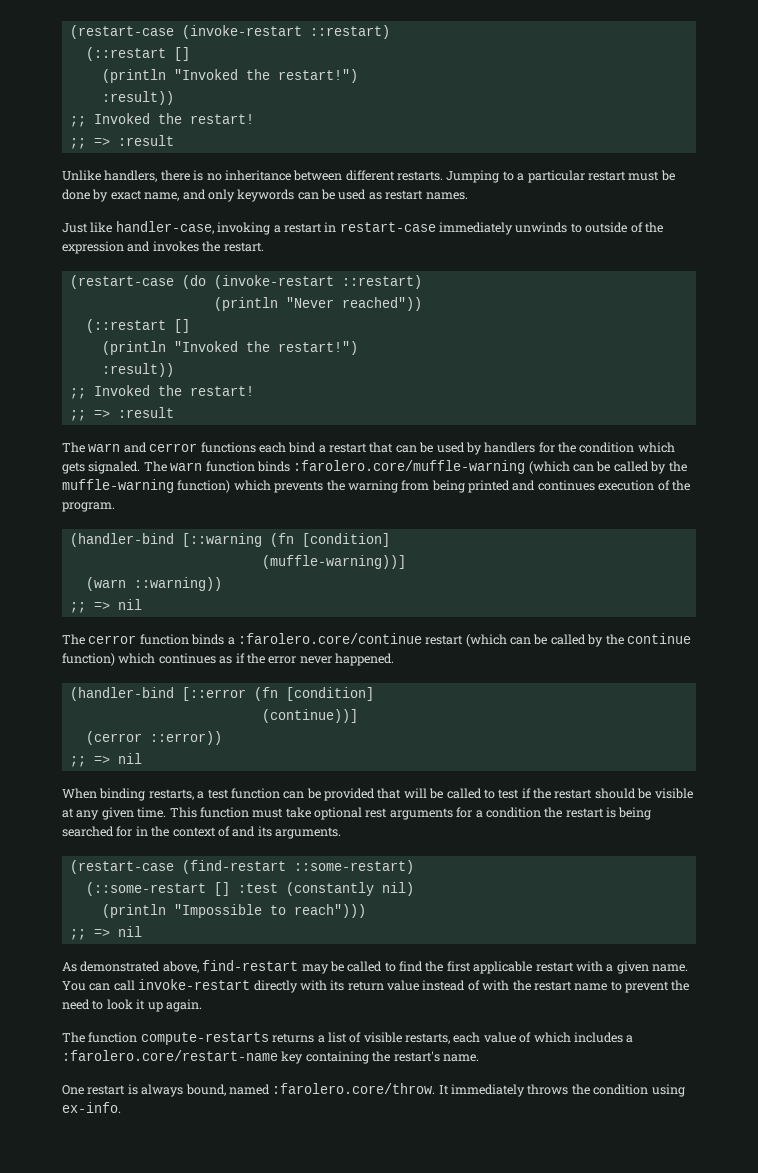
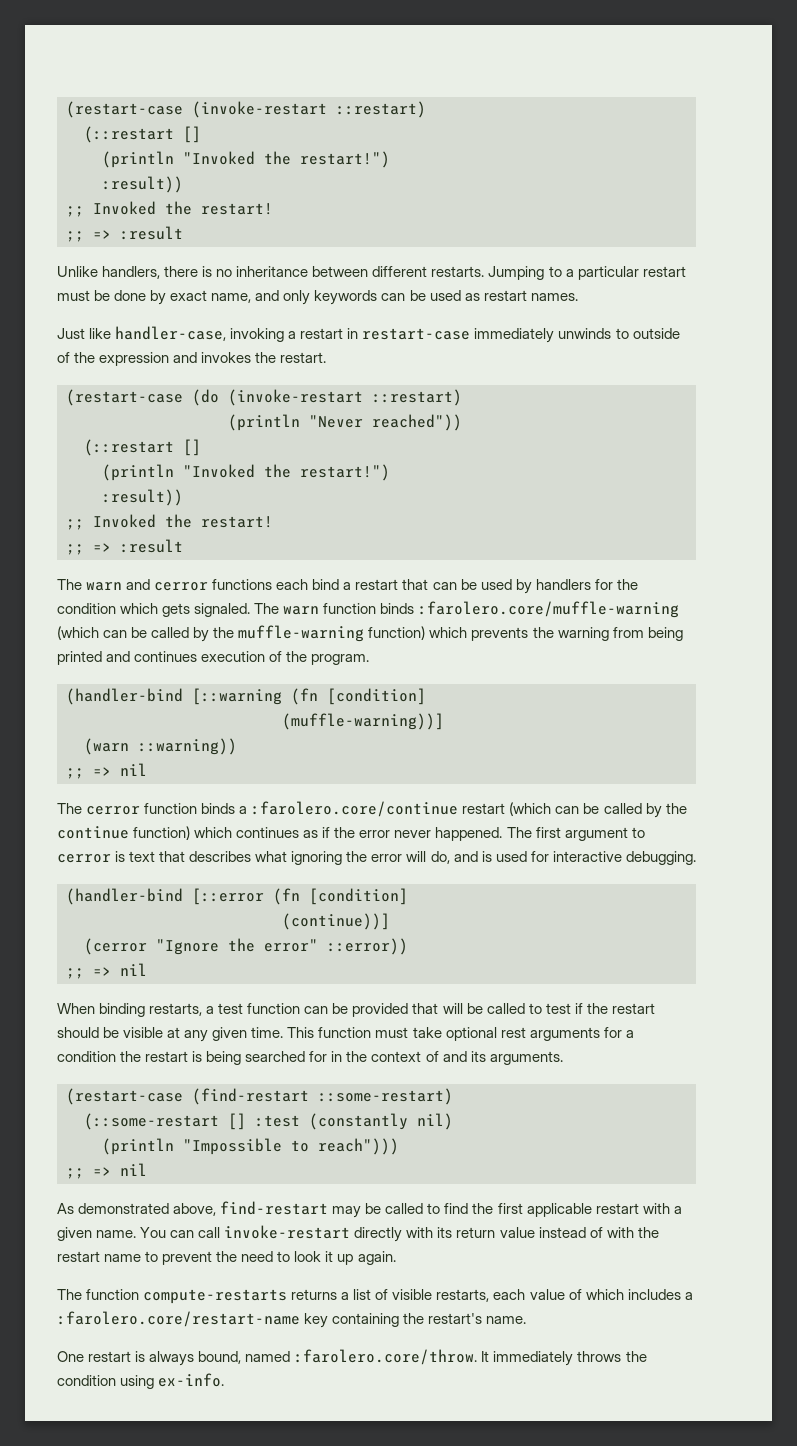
+ The first argument to cerror is text that describes what ignoring the error will do, and is used for interactive debugging.
- (cerror ::error))
+ (cerror "Ignore the error" ::error))

